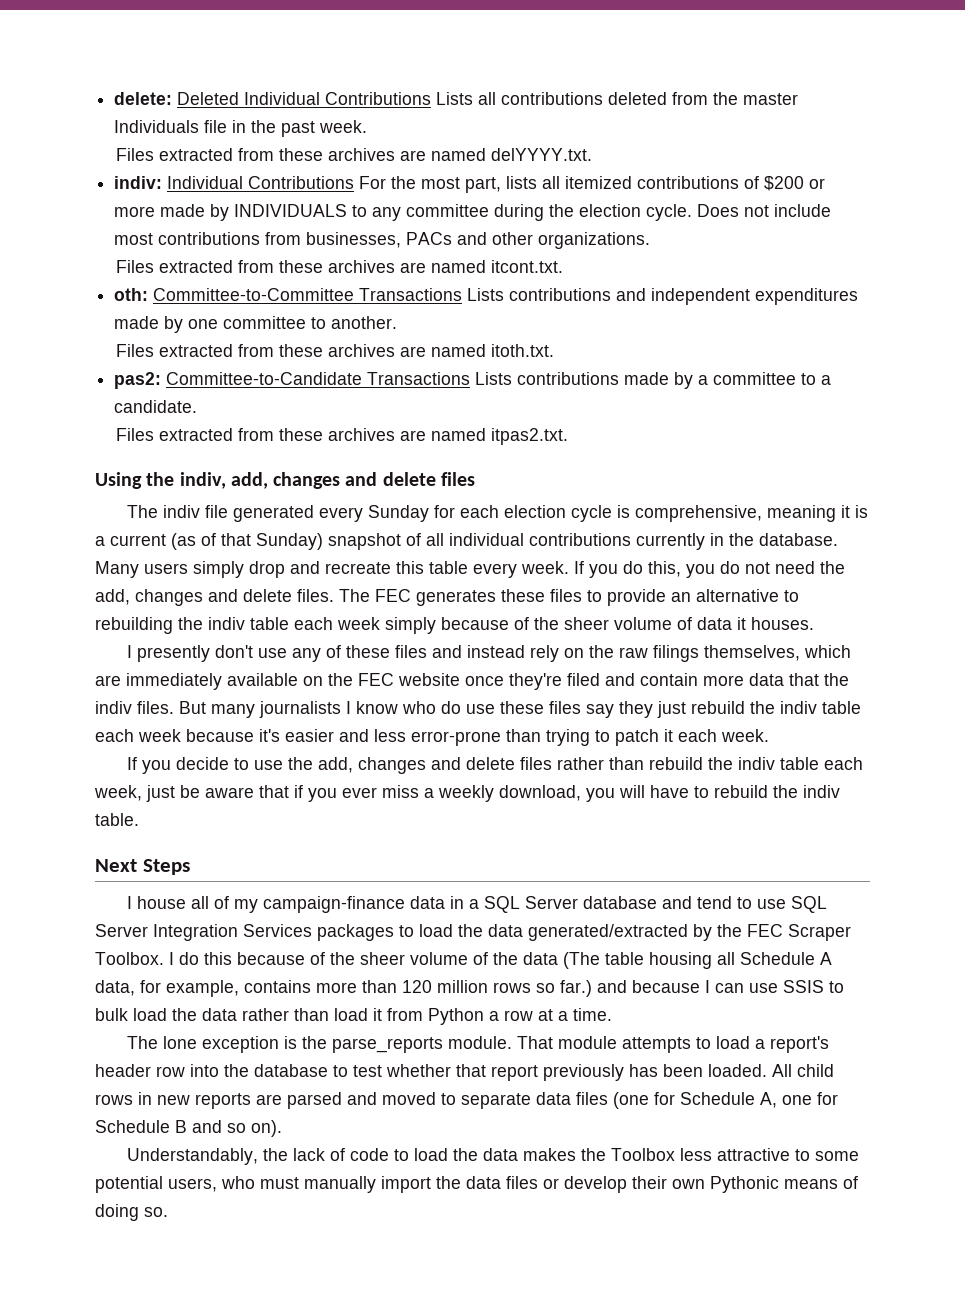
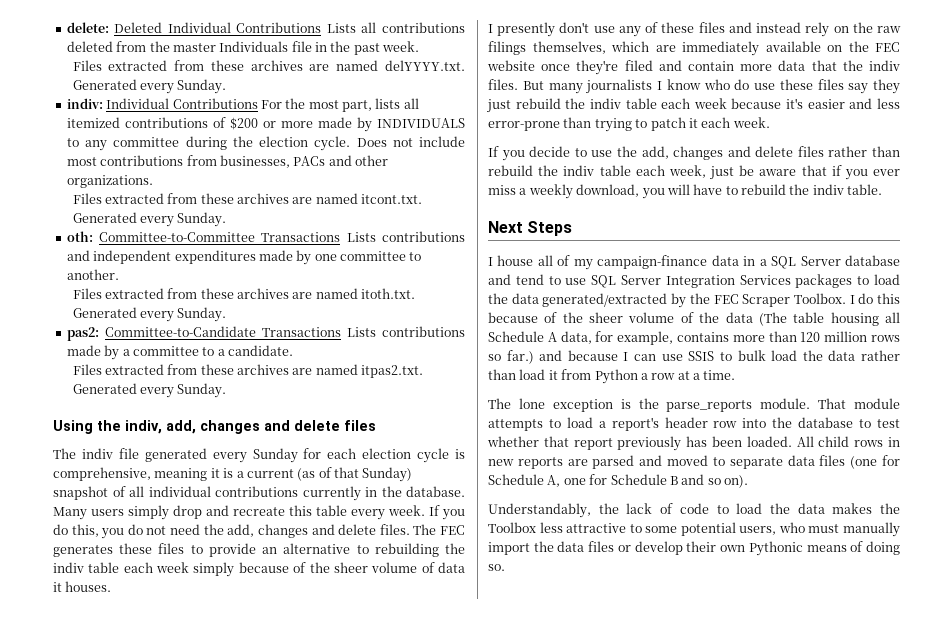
- Files extracted from these archives are named delYYYY.txt.
+ Files extracted from these archives are named delYYYY.txt. Generated every Sunday.
- Files extracted from these archives are named itcont.txt.
+ Files extracted from these archives are named itcont.txt. Generated every Sunday.
- Files extracted from these archives are named itoth.txt.
+ Files extracted from these archives are named itoth.txt. Generated every Sunday.
- Files extracted from these archives are named itpas2.txt.
+ Files extracted from these archives are named itpas2.txt. Generated every Sunday.

